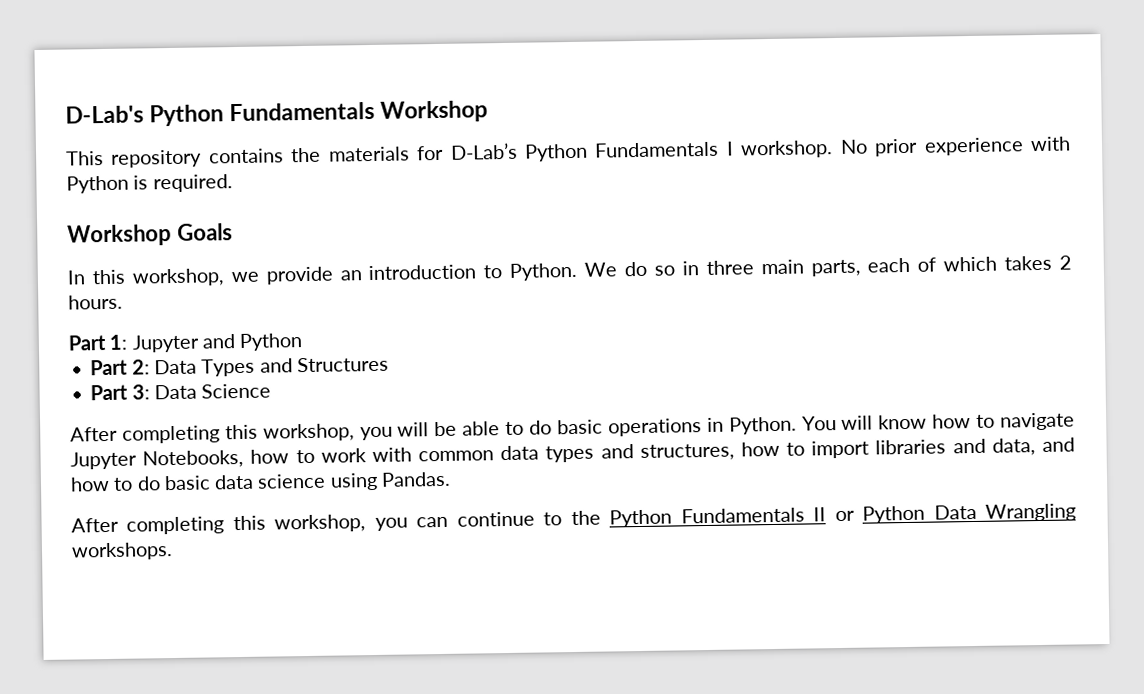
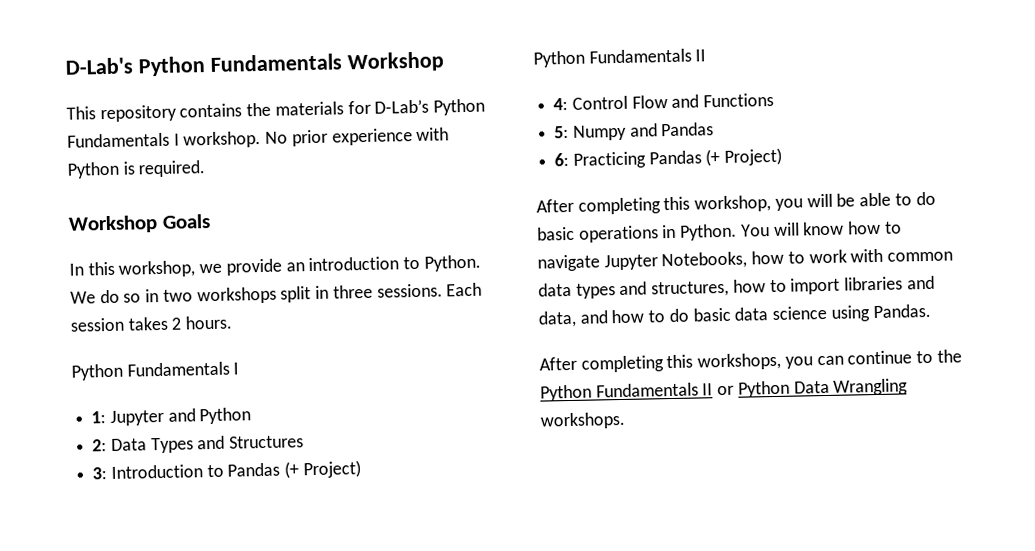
- We do so in three main parts, each of which takes 2 hours.
- Part 1: Jupyter and Python
+ We do so in two workshops split in three sessions. Each session takes 2 hours.
+ Python Fundamentals I
+ 1: Jupyter and Python
- Part 2: Data Types and Structures
+ 2: Data Types and Structures
- Part 3: Data Science
+ 3: Introduction to Pandas (+ Project)
+ Python Fundamentals II
+ 4: Control Flow and Functions
+ 5: Numpy and Pandas
+ 6: Practicing Pandas (+ Project)
- After completing this workshop, you can continue to the Python Fundamentals II or Python Data Wrangling workshops.
+ After completing this workshops, you can continue to the Python Fundamentals II or Python Data Wrangling workshops.

